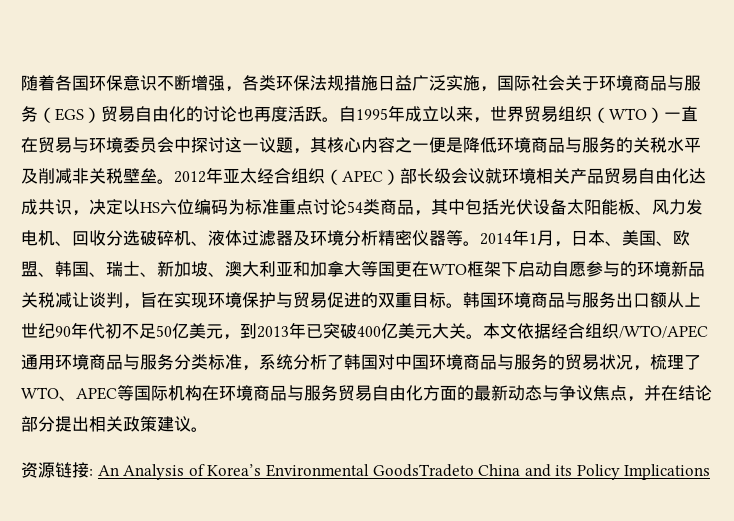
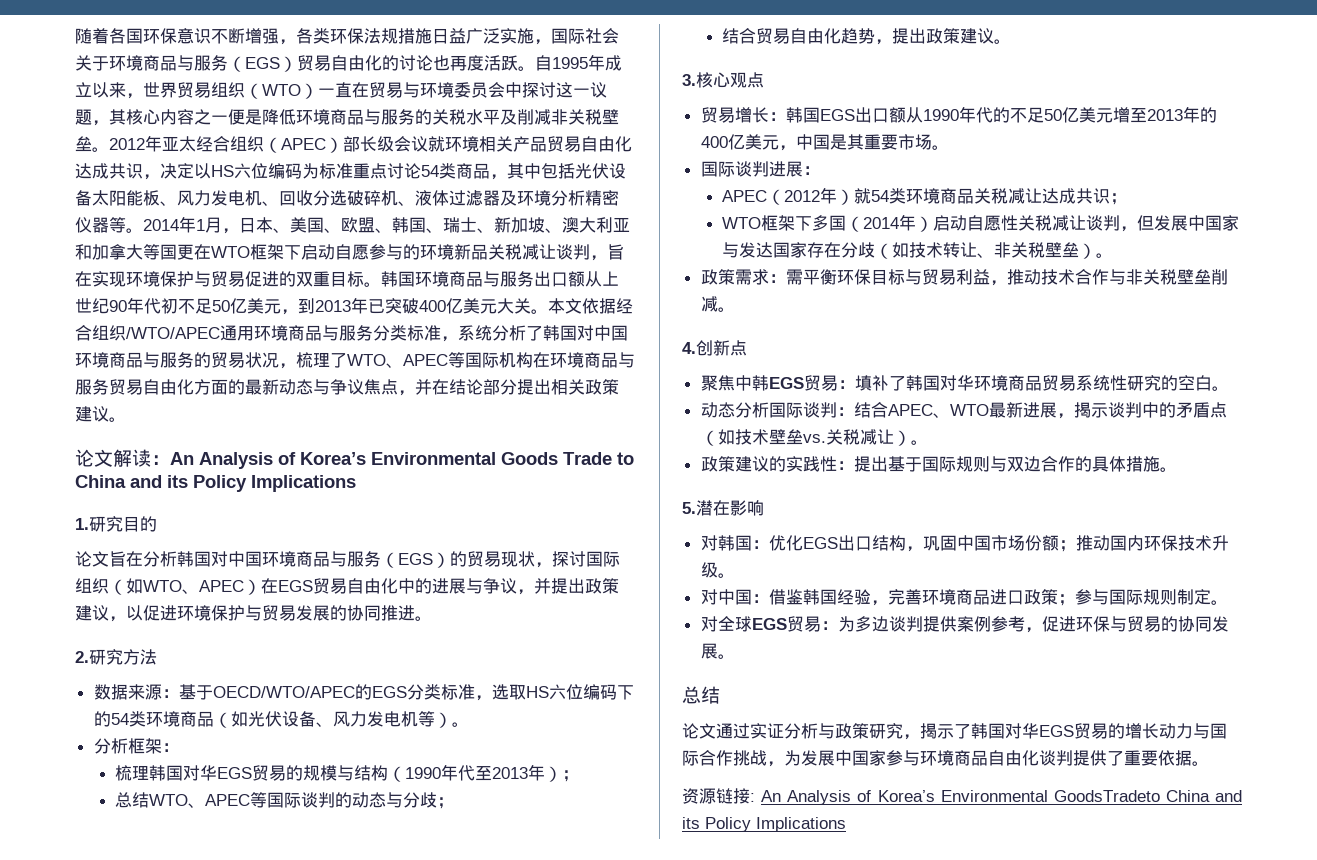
+ 论文解读：An Analysis of Korea’s Environmental Goods Trade to China and its Policy Implications
+ 1.研究目的
+ 论文旨在分析韩国对中国环境商品与服务（EGS）的贸易现状，探讨国际组织（如WTO、APEC）在EGS贸易自由化中的进展与争议，并提出政策建议，以促进环境保护与贸易发展的协同推进。
+ 2.研究方法
+ 数据来源：基于OECD/WTO/APEC的EGS分类标准，选取HS六位编码下的54类环境商品（如光伏设备、风力发电机等）。
+ 分析框架：
+ 梳理韩国对华EGS贸易的规模与结构（1990年代至2013年）；
+ 总结WTO、APEC等国际谈判的动态与分歧；
+ 结合贸易自由化趋势，提出政策建议。
+ 3.核心观点
+ 贸易增长：韩国EGS出口额从1990年代的不足50亿美元增至2013年的400亿美元，中国是其重要市场。
+ 国际谈判进展：
+ APEC（2012年）就54类环境商品关税减让达成共识；
+ WTO框架下多国（2014年）启动自愿性关税减让谈判，但发展中国家与发达国家存在分歧（如技术转让、非关税壁垒）。
+ 政策需求：需平衡环保目标与贸易利益，推动技术合作与非关税壁垒削减。
+ 4.创新点
+ 聚焦中韩EGS贸易：填补了韩国对华环境商品贸易系统性研究的空白。
+ 动态分析国际谈判：结合APEC、WTO最新进展，揭示谈判中的矛盾点（如技术壁垒vs.关税减让）。
+ 政策建议的实践性：提出基于国际规则与双边合作的具体措施。
+ 5.潜在影响
+ 对韩国：优化EGS出口结构，巩固中国市场份额；推动国内环保技术升级。
+ 对中国：借鉴韩国经验，完善环境商品进口政策；参与国际规则制定。
+ 对全球EGS贸易：为多边谈判提供案例参考，促进环保与贸易的协同发展。
+ 总结
+ 论文通过实证分析与政策研究，揭示了韩国对华EGS贸易的增长动力与国际合作挑战，为发展中国家参与环境商品自由化谈判提供了重要依据。

